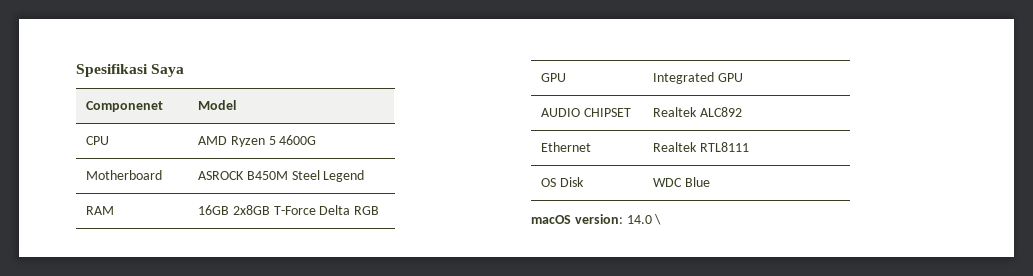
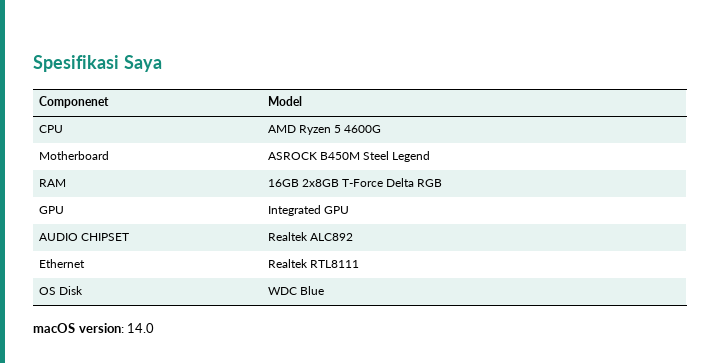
- macOS version: 14.0 \
+ macOS version: 14.0

